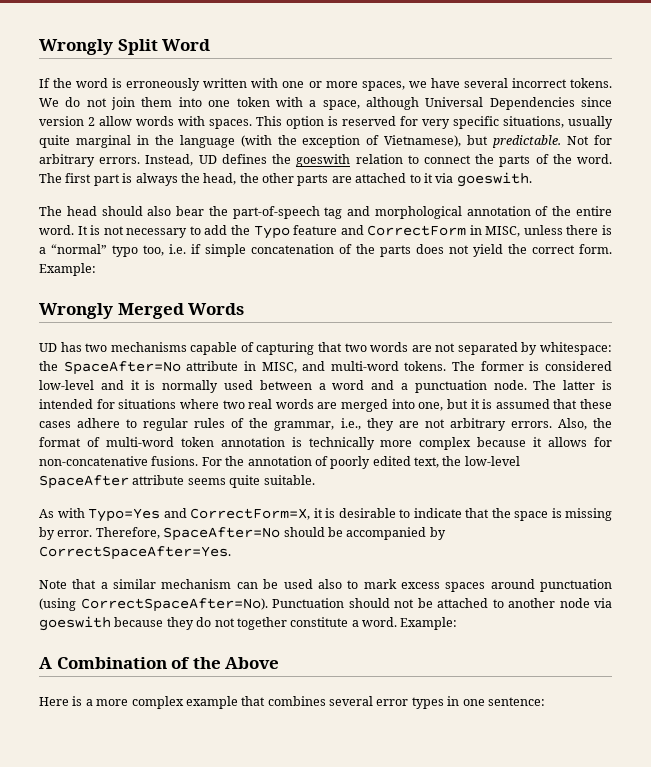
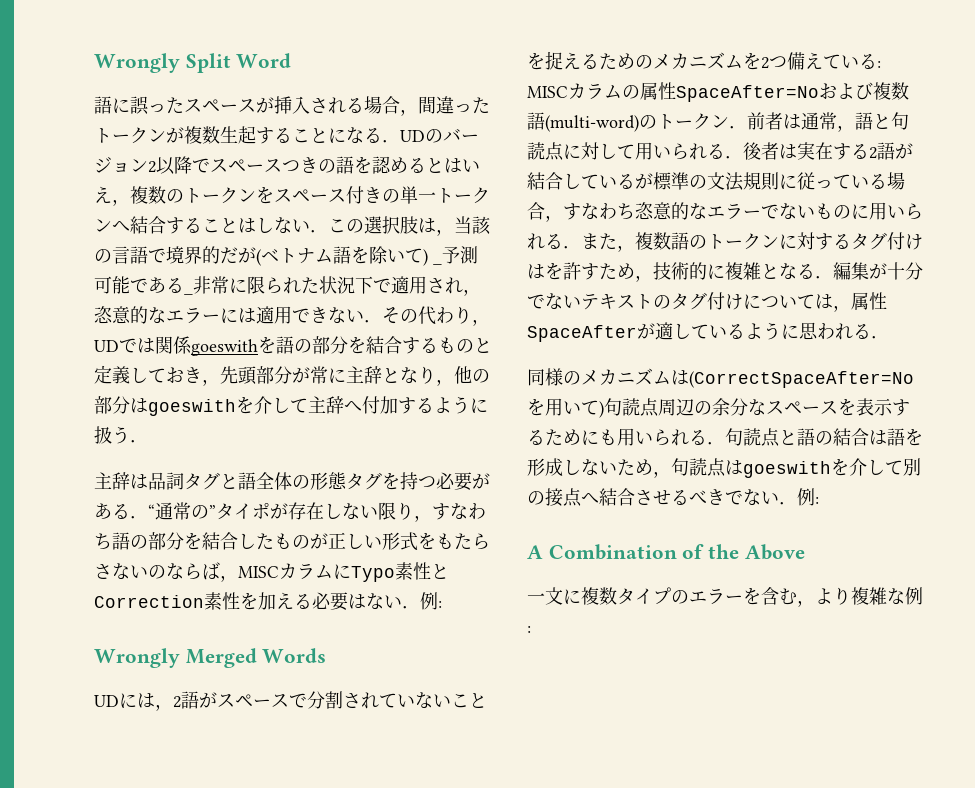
- If the word is erroneously written with one or more spaces, we have several incorrect tokens. We do not join them into one token with a space, although Universal Dependencies since version 2 allow words with spaces. This option is reserved for very specific situations, usually quite marginal in the language (with the exception of Vietnamese), but predictable. Not for arbitrary errors. Instead, UD defines the goeswith relation to connect the parts of the word. The first part is always the head, the other parts are attached to it via goeswith.
- The head should also bear the part-of-speech tag and morphological annotation of the entire word. It is not necessary to add the Typo feature and CorrectForm in MISC, unless there is a “normal” typo too, i.e. if simple concatenation of the parts does not yield the correct form. Example:
+ 語に誤ったスペースが挿入される場合，間違ったトークンが複数生起することになる．UDのバージョン2以降でスペースつきの語を認めるとはいえ，複数のトークンをスペース付きの単一トークンへ結合することはしない．この選択肢は，当該の言語で境界的だが(ベトナム語を除いて) _予測可能である_非常に限られた状況下で適用され，恣意的なエラーには適用できない．その代わり，UDでは関係goeswithを語の部分を結合するものと定義しておき，先頭部分が常に主辞となり，他の部分はgoeswithを介して主辞へ付加するように扱う．
+ 主辞は品詞タグと語全体の形態タグを持つ必要がある．“通常の”タイポが存在しない限り，すなわち語の部分を結合したものが正しい形式をもたらさないのならば，MISCカラムにTypo素性とCorrection素性を加える必要はない．例:
  Wrongly Merged Words
- UD has two mechanisms capable of capturing that two words are not separated by whitespace: the SpaceAfter=No attribute in MISC, and multi-word tokens. The former is considered low-level and it is normally used between a word and a punctuation node. The latter is intended for situations where two real words are merged into one, but it is assumed that these cases adhere to regular rules of the grammar, i.e., they are not arbitrary errors. Also, the format of multi-word token annotation is technically more complex because it allows for non-concatenative fusions. For the annotation of poorly edited text, the low-level SpaceAfter attribute seems quite suitable.
- As with Typo=Yes and CorrectForm=X, it is desirable to indicate that the space is missing by error. Therefore, SpaceAfter=No should be accompanied by CorrectSpaceAfter=Yes.
- Note that a similar mechanism can be used also to mark excess spaces around punctuation (using CorrectSpaceAfter=No). Punctuation should not be attached to another node via goeswith because they do not together constitute a word. Example:
+ UDには，2語がスペースで分割されていないことを捉えるためのメカニズムを2つ備えている: MISCカラムの属性SpaceAfter=Noおよび複数語(multi-word)のトークン．前者は通常，語と句読点に対して用いられる．後者は実在する2語が結合しているが標準の文法規則に従っている場合，すなわち恣意的なエラーでないものに用いられる．また，複数語のトークンに対するタグ付けはを許すため，技術的に複雑となる．編集が十分でないテキストのタグ付けについては，属性SpaceAfterが適しているように思われる．
+ 同様のメカニズムは(CorrectSpaceAfter=Noを用いて)句読点周辺の余分なスペースを表示するためにも用いられる．句読点と語の結合は語を形成しないため，句読点はgoeswithを介して別の接点へ結合させるべきでない．例:
- Here is a more complex example that combines several error types in one sentence:
+ 一文に複数タイプのエラーを含む，より複雑な例:

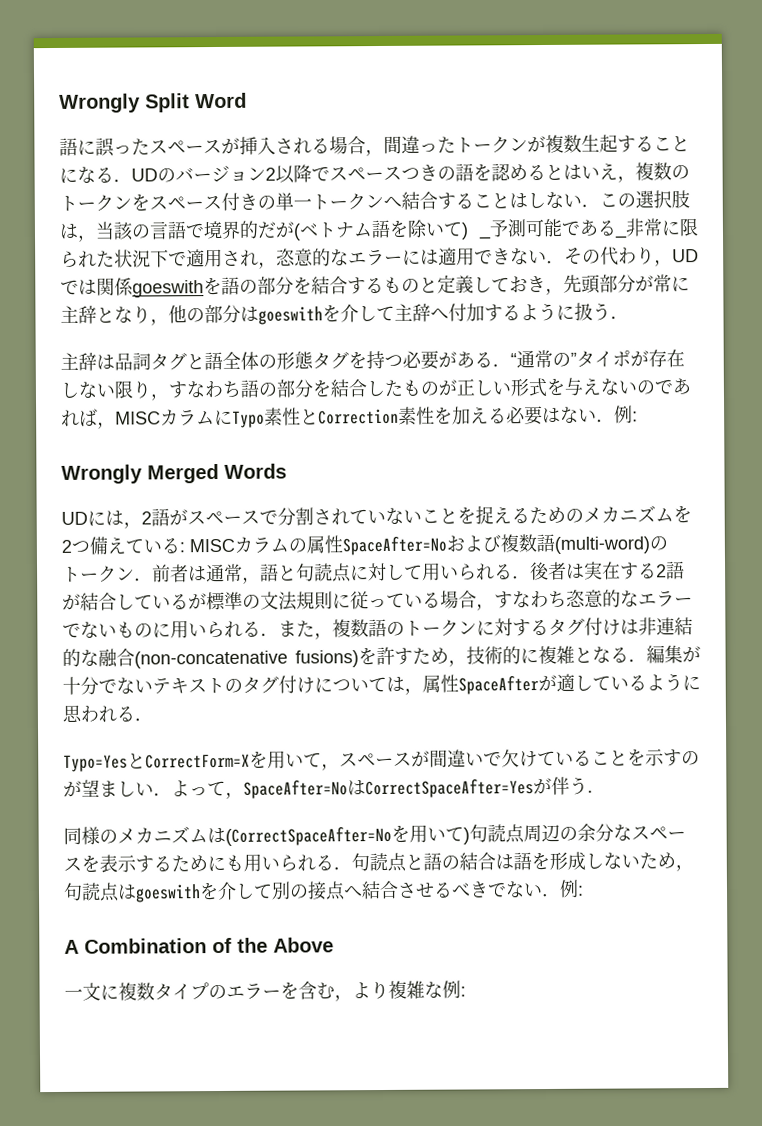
- 主辞は品詞タグと語全体の形態タグを持つ必要がある．“通常の”タイポが存在しない限り，すなわち語の部分を結合したものが正しい形式をもたらさないのならば，MISCカラムにTypo素性とCorrection素性を加える必要はない．例:
+ 主辞は品詞タグと語全体の形態タグを持つ必要がある．“通常の”タイポが存在しない限り，すなわち語の部分を結合したものが正しい形式を与えないのであれば，MISCカラムにTypo素性とCorrection素性を加える必要はない．例:
- MISCカラムの属性SpaceAfter=Noおよび複数語(multi-word)のトークン．前者は通常，語と句読点に対して用いられる．後者は実在する2語が結合しているが標準の文法規則に従っている場合，すなわち恣意的なエラーでないものに用いられる．また，複数語のトークンに対するタグ付けはを許すため，技術的に複雑となる．編集が十分でないテキストのタグ付けについては，属性SpaceAfterが適しているように思われる．
+ MISCカラムの属性SpaceAfter=Noおよび複数語(multi-word)のトークン．前者は通常，語と句読点に対して用いられる．後者は実在する2語が結合しているが標準の文法規則に従っている場合，すなわち恣意的なエラーでないものに用いられる．また，複数語のトークンに対するタグ付けは非連結的な融合(non-concatenative fusions)を許すため，技術的に複雑となる．編集が十分でないテキストのタグ付けについては，属性SpaceAfterが適しているように思われる．
+ Typo=YesとCorrectForm=Xを用いて，スペースが間違いで欠けていることを示すのが望ましい．よって，SpaceAfter=NoはCorrectSpaceAfter=Yesが伴う.

